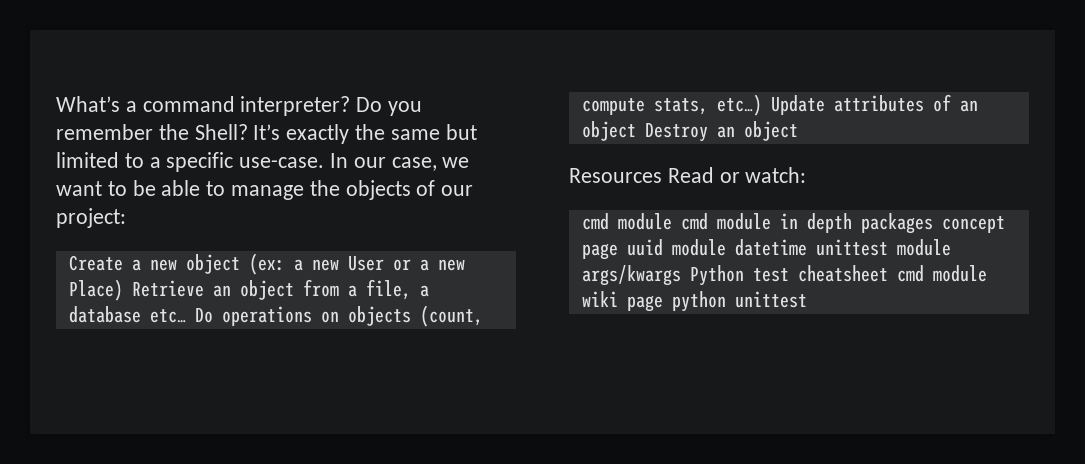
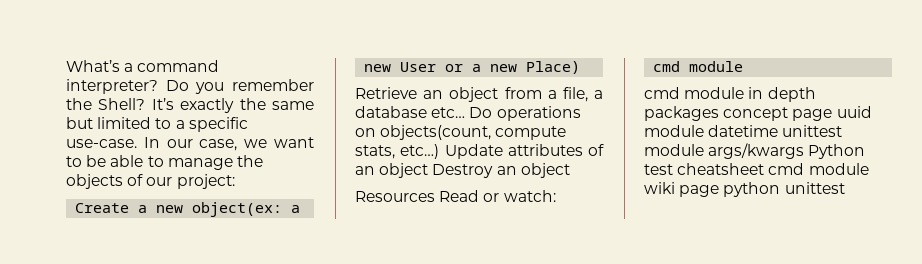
- Create a new object (ex: a new User or a new Place) Retrieve an object from a file, a database etc…
+ Create a new object(ex: a new User or a new Place)
+ Retrieve an object from a file, a database etc…
- Do operations on objects (count, compute stats, etc…)
+ Do operations on objects(count, compute stats, etc…)
  Resources Read or watch:
- cmd module cmd module in depth packages concept page uuid module datetime unittest module args/kwargs Python test cheatsheet cmd module wiki page python unittest
+ cmd module
+ cmd module in depth packages concept page uuid module datetime unittest module args/kwargs Python test cheatsheet cmd module wiki page python unittest

